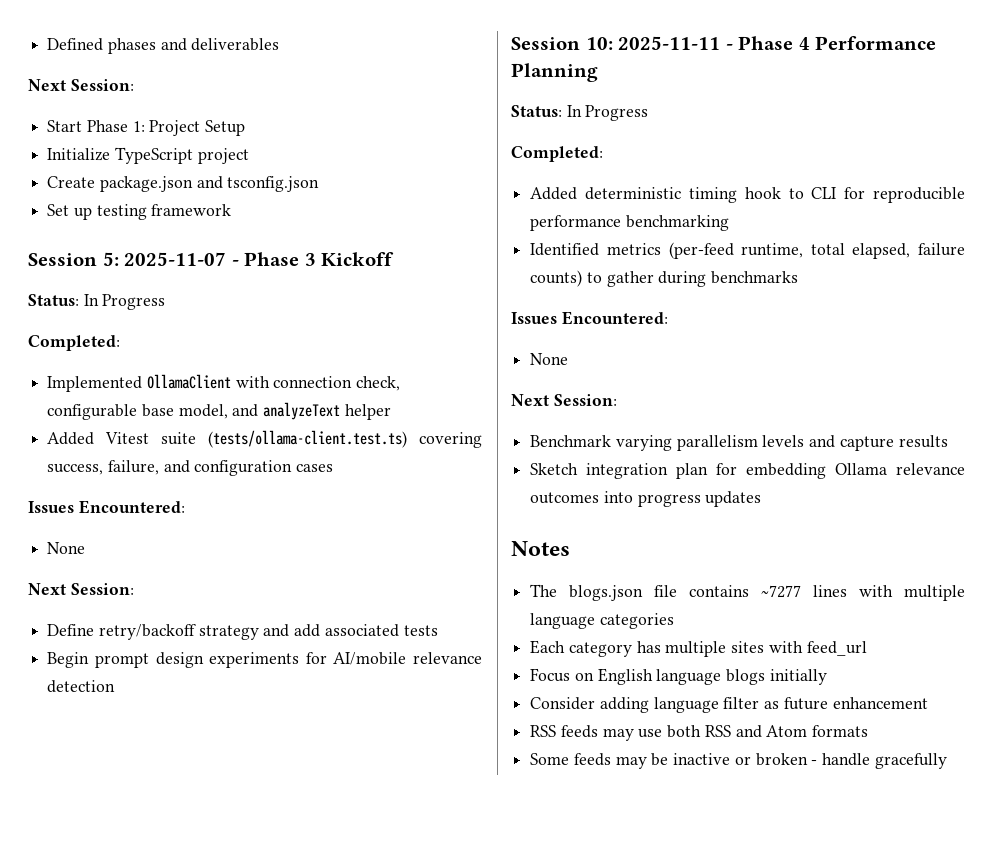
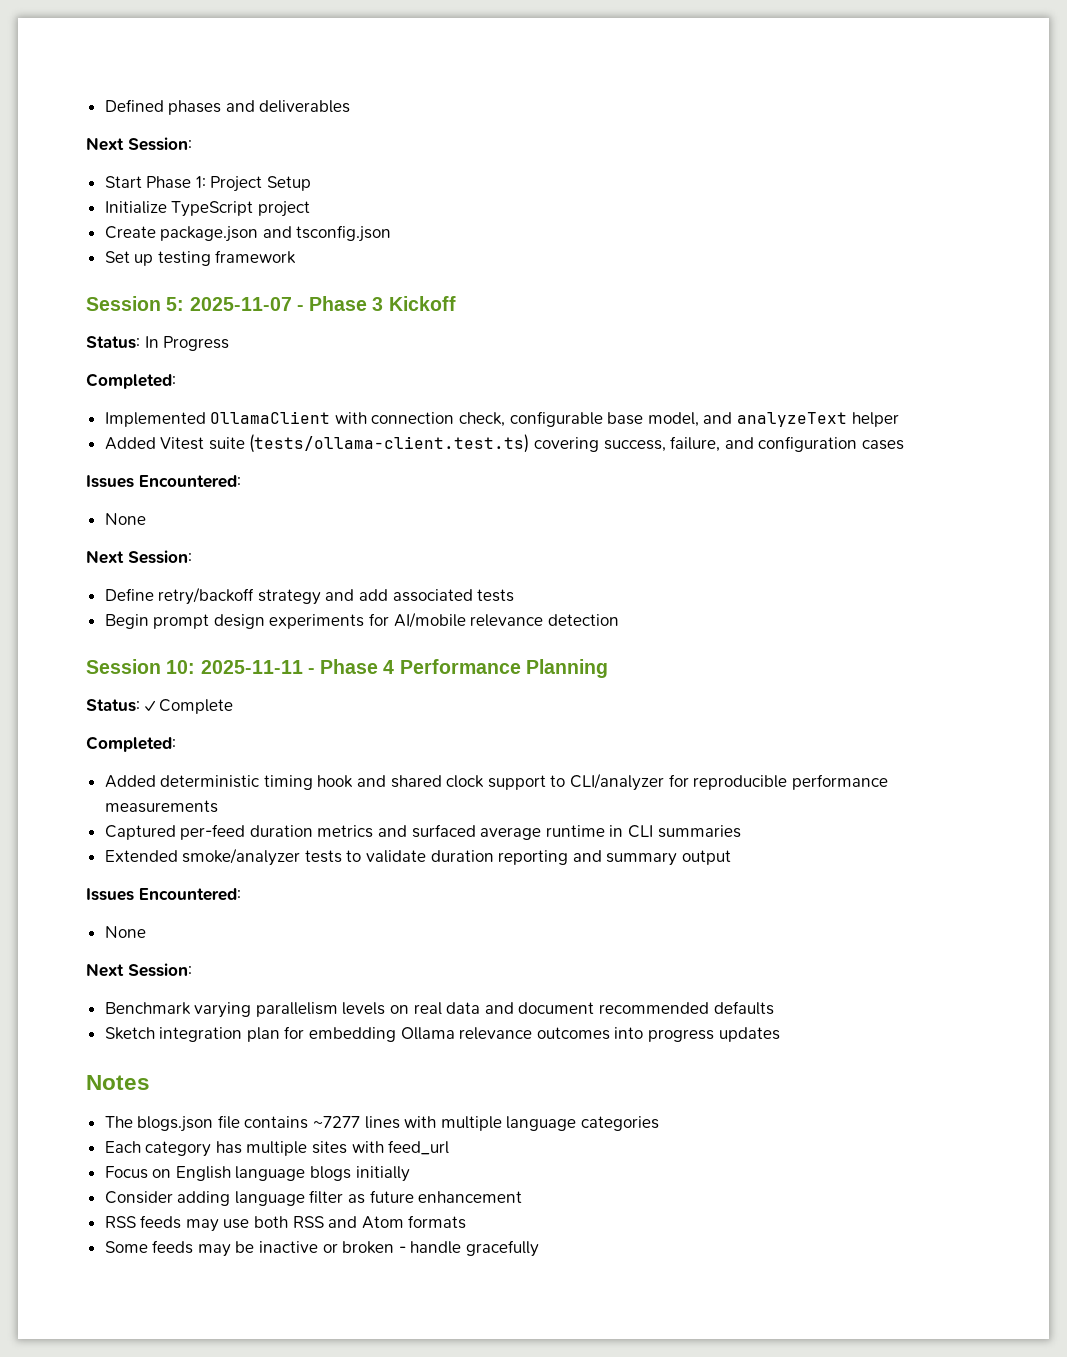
  Session 10: 2025-11-11 - Phase 4 Performance Planning
- Status: In Progress
+ Status: ✓ Complete
- Added deterministic timing hook to CLI for reproducible performance benchmarking
- Identified metrics (per-feed runtime, total elapsed, failure counts) to gather during benchmarks
+ Added deterministic timing hook and shared clock support to CLI/analyzer for reproducible performance measurements
+ Captured per-feed duration metrics and surfaced average runtime in CLI summaries
+ Extended smoke/analyzer tests to validate duration reporting and summary output
- Benchmark varying parallelism levels and capture results
+ Benchmark varying parallelism levels on real data and document recommended defaults

